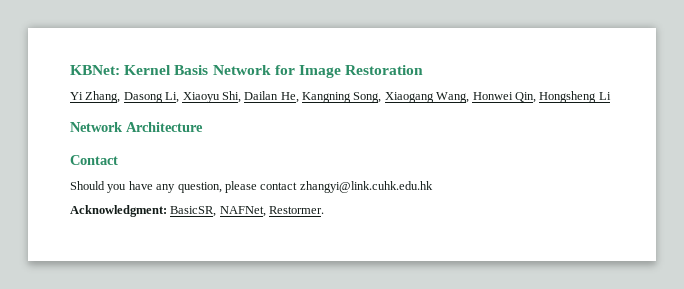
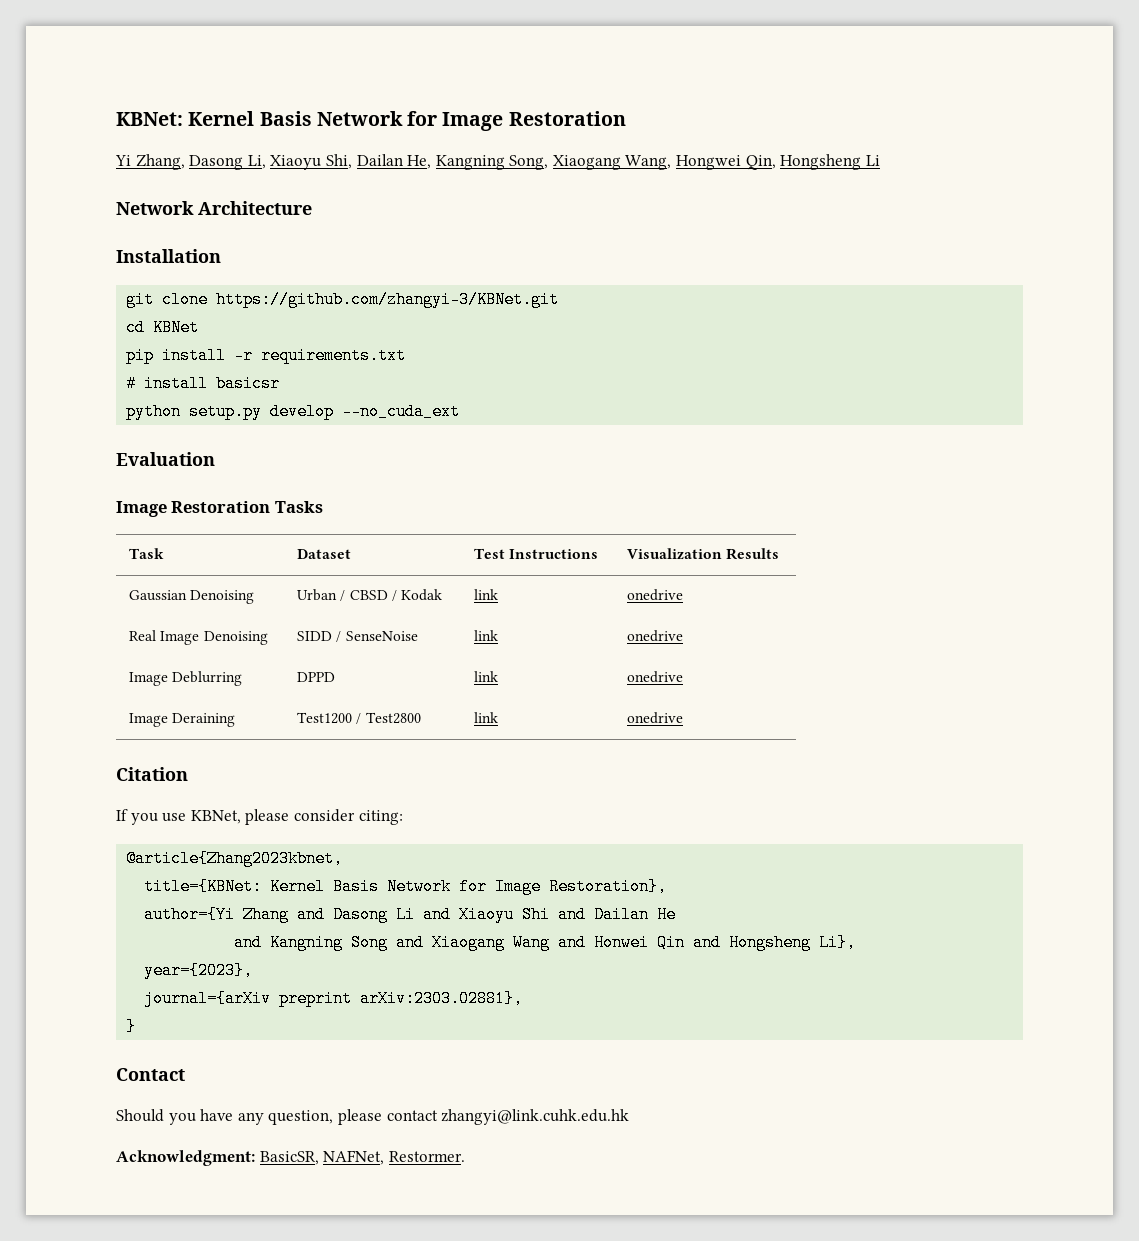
- Yi Zhang, Dasong Li, Xiaoyu Shi, Dailan He, Kangning Song, Xiaogang Wang, Honwei Qin, Hongsheng Li
+ Yi Zhang, Dasong Li, Xiaoyu Shi, Dailan He, Kangning Song, Xiaogang Wang, Hongwei Qin, Hongsheng Li
+ Installation
+ git clone https://github.com/zhangyi-3/KBNet.git
+ cd KBNet
+ pip install -r requirements.txt
+ # install basicsr
+ python setup.py develop --no_cuda_ext
+ Evaluation
+ Image Restoration Tasks
+ Task | Dataset | Test Instructions | Visualization Results
+ Gaussian Denoising | Urban / CBSD / Kodak | link | onedrive
+ Real Image Denoising | SIDD / SenseNoise | link | onedrive
+ Image Deblurring | DPPD | link | onedrive
+ Image Deraining | Test1200 / Test2800 | link | onedrive
+ Citation
+ If you use KBNet, please consider citing:
+ @article{Zhang2023kbnet,
+ title={KBNet: Kernel Basis Network for Image Restoration},
+ author={Yi Zhang and Dasong Li and Xiaoyu Shi and Dailan He
+ and Kangning Song and Xiaogang Wang and Honwei Qin and Hongsheng Li},
+ year={2023},
+ journal={arXiv preprint arXiv:2303.02881},
+ }

